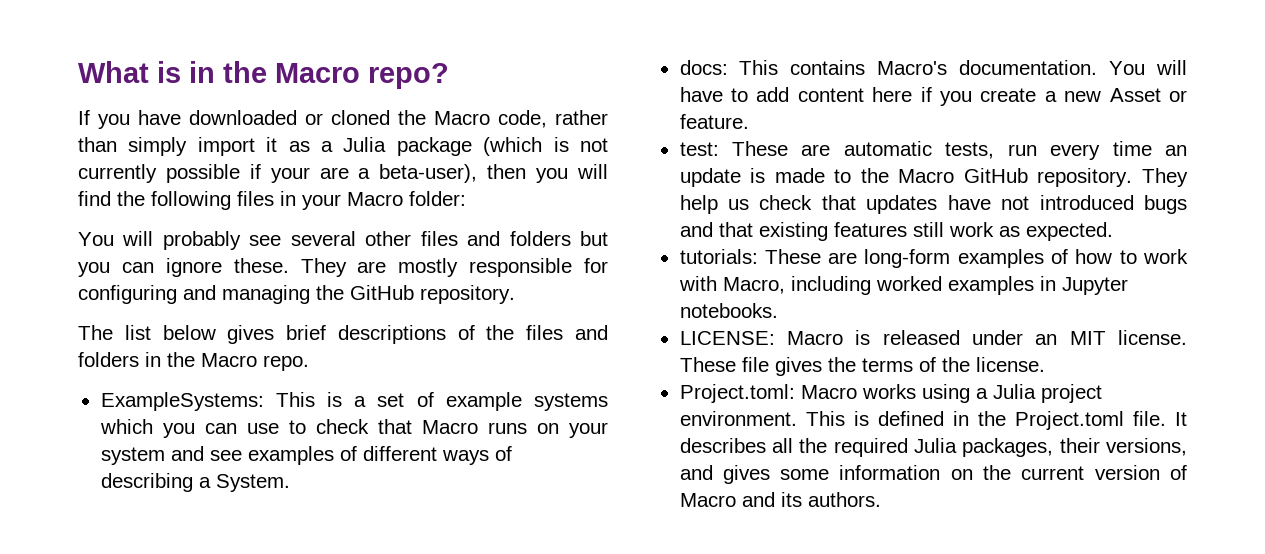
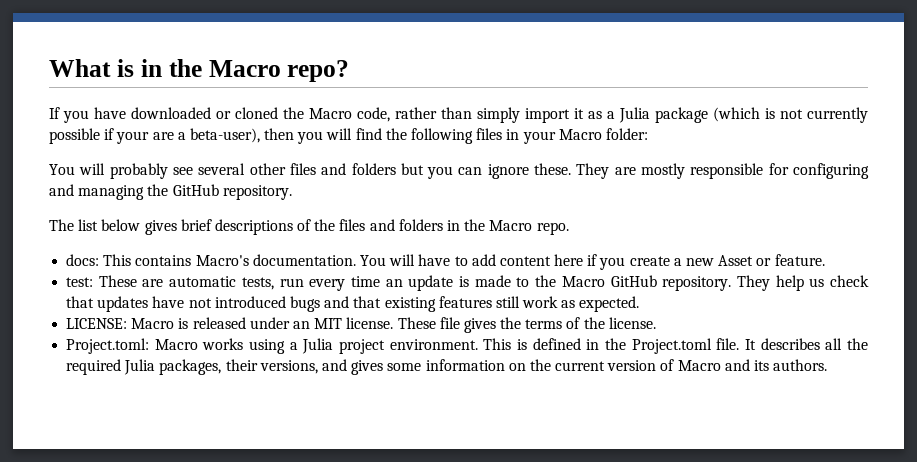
- ExampleSystems: This is a set of example systems which you can use to check that Macro runs on your system and see examples of different ways of describing a System.
- tutorials: These are long-form examples of how to work with Macro, including worked examples in Jupyter notebooks.

